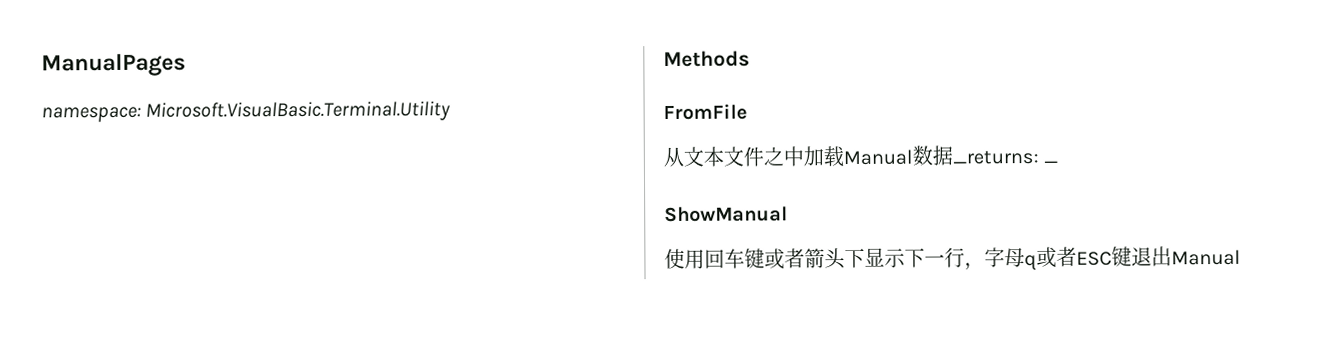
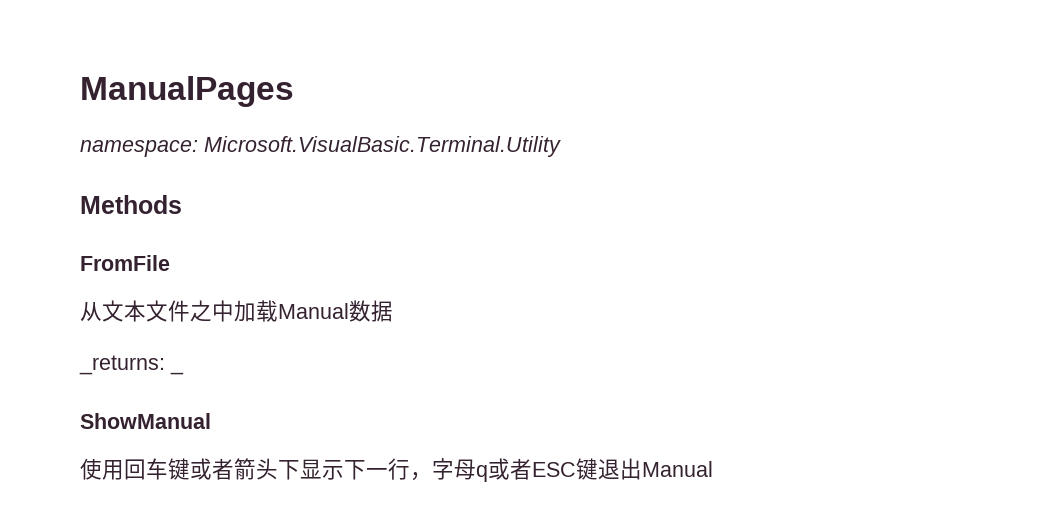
- 从文本文件之中加载Manual数据_returns: _
+ 从文本文件之中加载Manual数据
+ _returns: _

